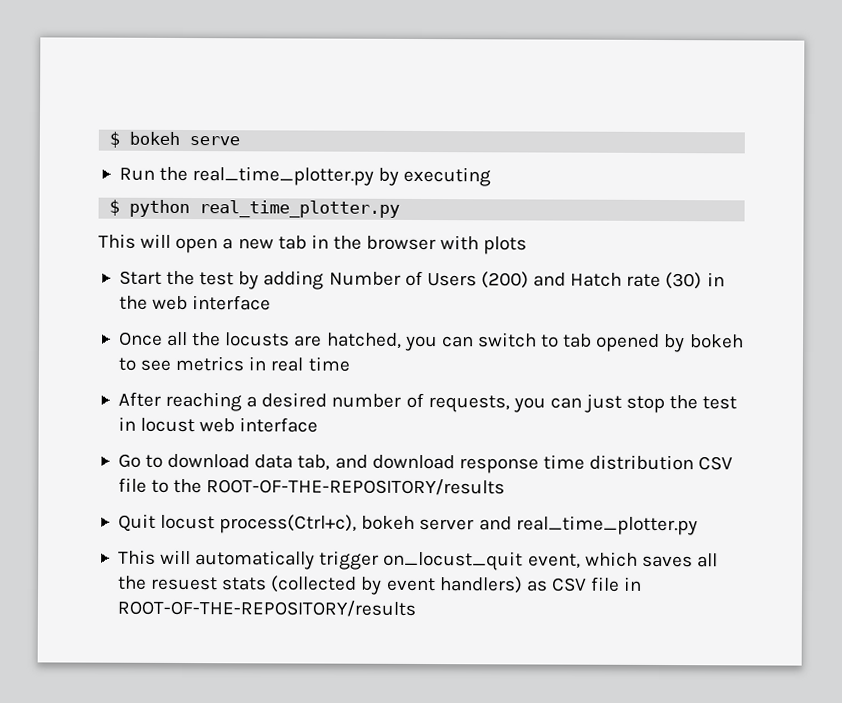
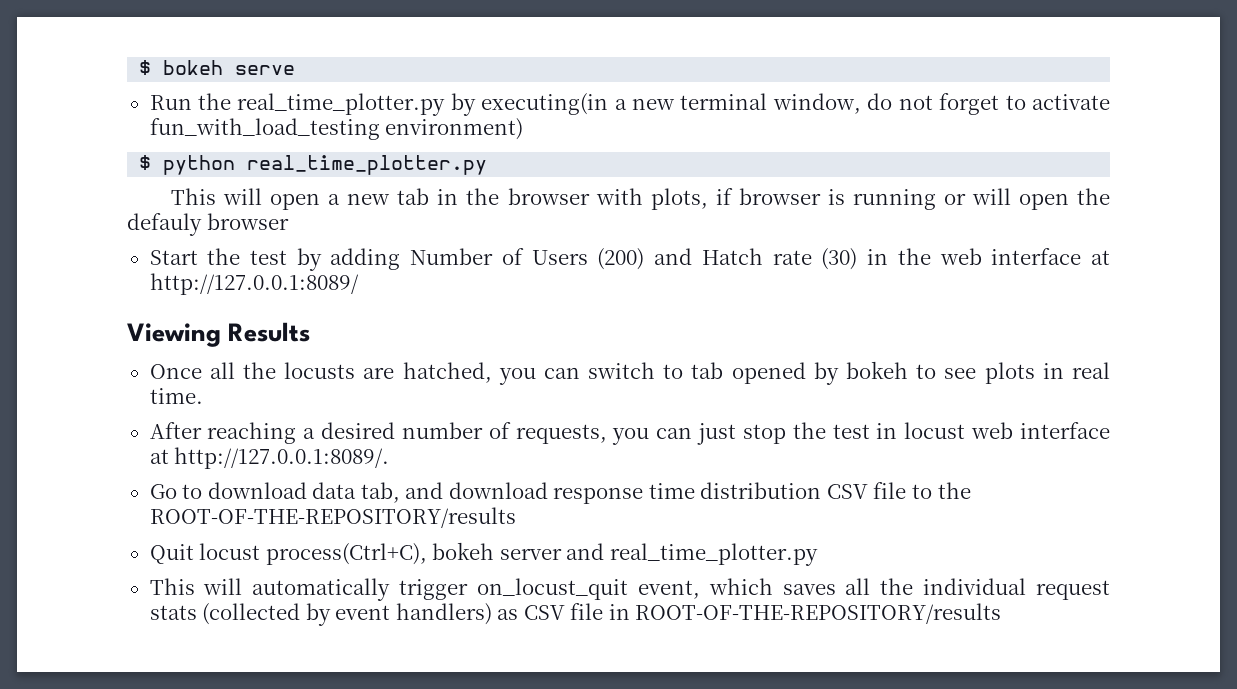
- Run the real_time_plotter.py by executing
+ Run the real_time_plotter.py by executing(in a new terminal window, do not forget to activate fun_with_load_testing environment)
- This will open a new tab in the browser with plots
+ This will open a new tab in the browser with plots, if browser is running or will open the defauly browser
- Start the test by adding Number of Users (200) and Hatch rate (30) in the web interface
+ Start the test by adding Number of Users (200) and Hatch rate (30) in the web interface at http://127.0.0.1:8089/
+ Viewing Results
- Once all the locusts are hatched, you can switch to tab opened by bokeh to see metrics in real time
+ Once all the locusts are hatched, you can switch to tab opened by bokeh to see plots in real time.
- After reaching a desired number of requests, you can just stop the test in locust web interface
+ After reaching a desired number of requests, you can just stop the test in locust web interface at http://127.0.0.1:8089/.
- Quit locust process(Ctrl+c), bokeh server and real_time_plotter.py
+ Quit locust process(Ctrl+C), bokeh server and real_time_plotter.py
- This will automatically trigger on_locust_quit event, which saves all the resuest stats (collected by event handlers) as CSV file in ROOT-OF-THE-REPOSITORY/results
+ This will automatically trigger on_locust_quit event, which saves all the individual request stats (collected by event handlers) as CSV file in ROOT-OF-THE-REPOSITORY/results

